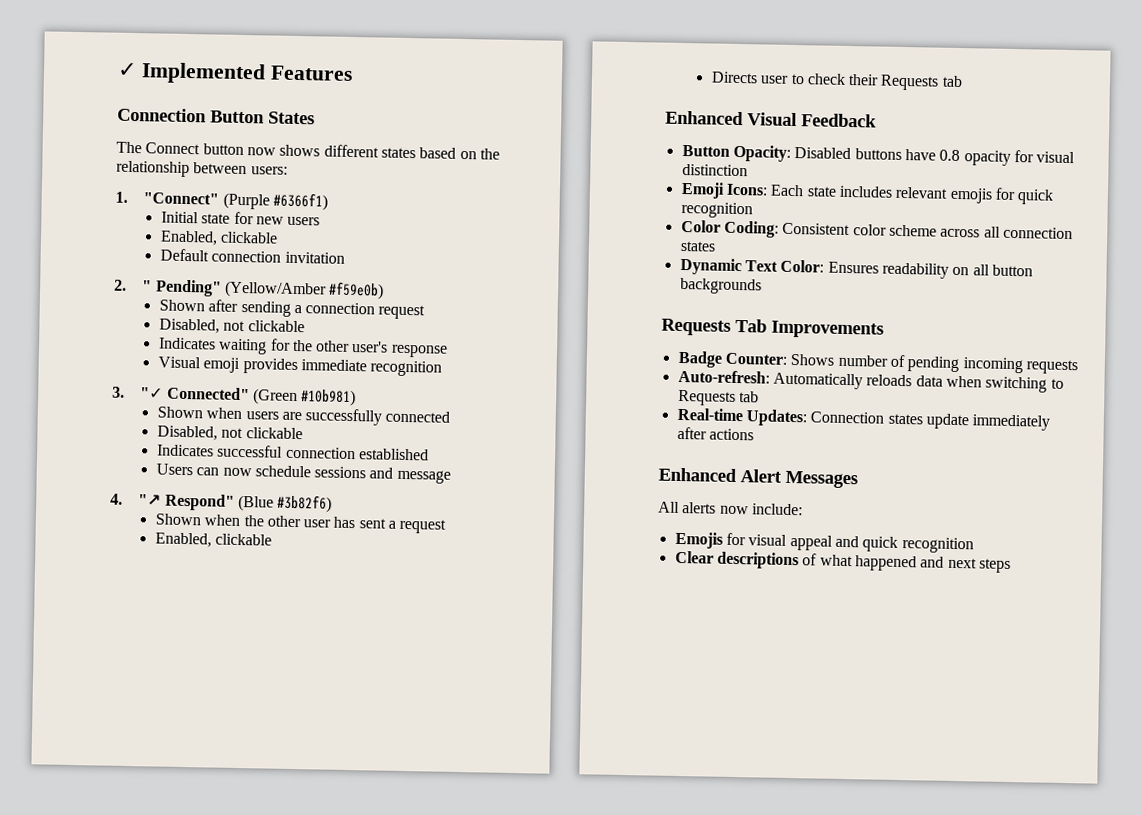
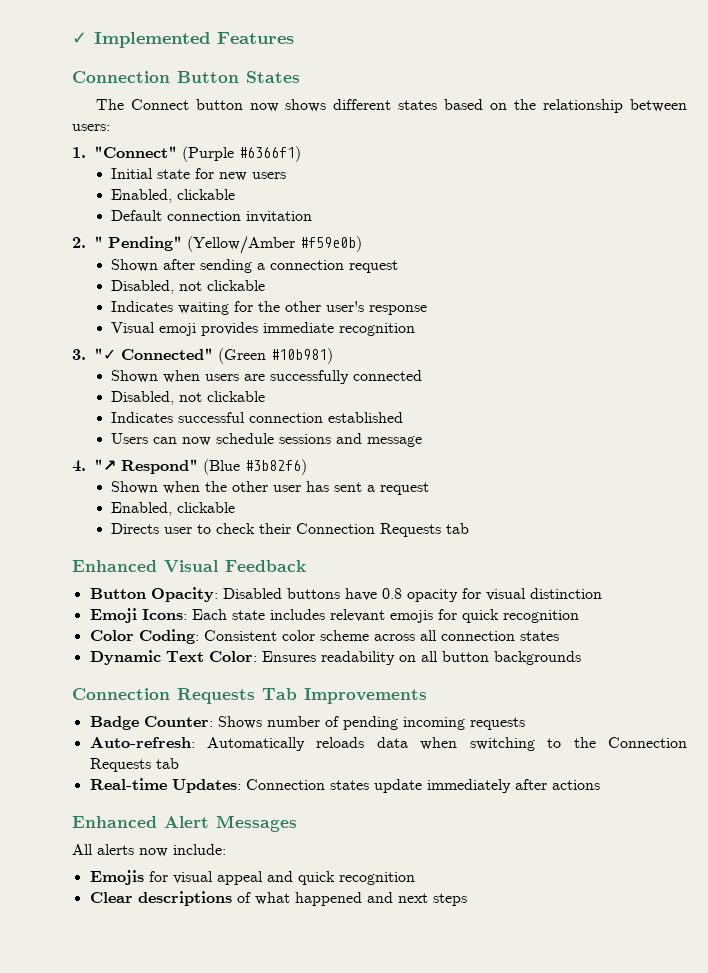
- Directs user to check their Requests tab
+ Directs user to check their Connection Requests tab
- Requests Tab Improvements
+ Connection Requests Tab Improvements
- Auto-refresh: Automatically reloads data when switching to Requests tab
+ Auto-refresh: Automatically reloads data when switching to the Connection Requests tab

